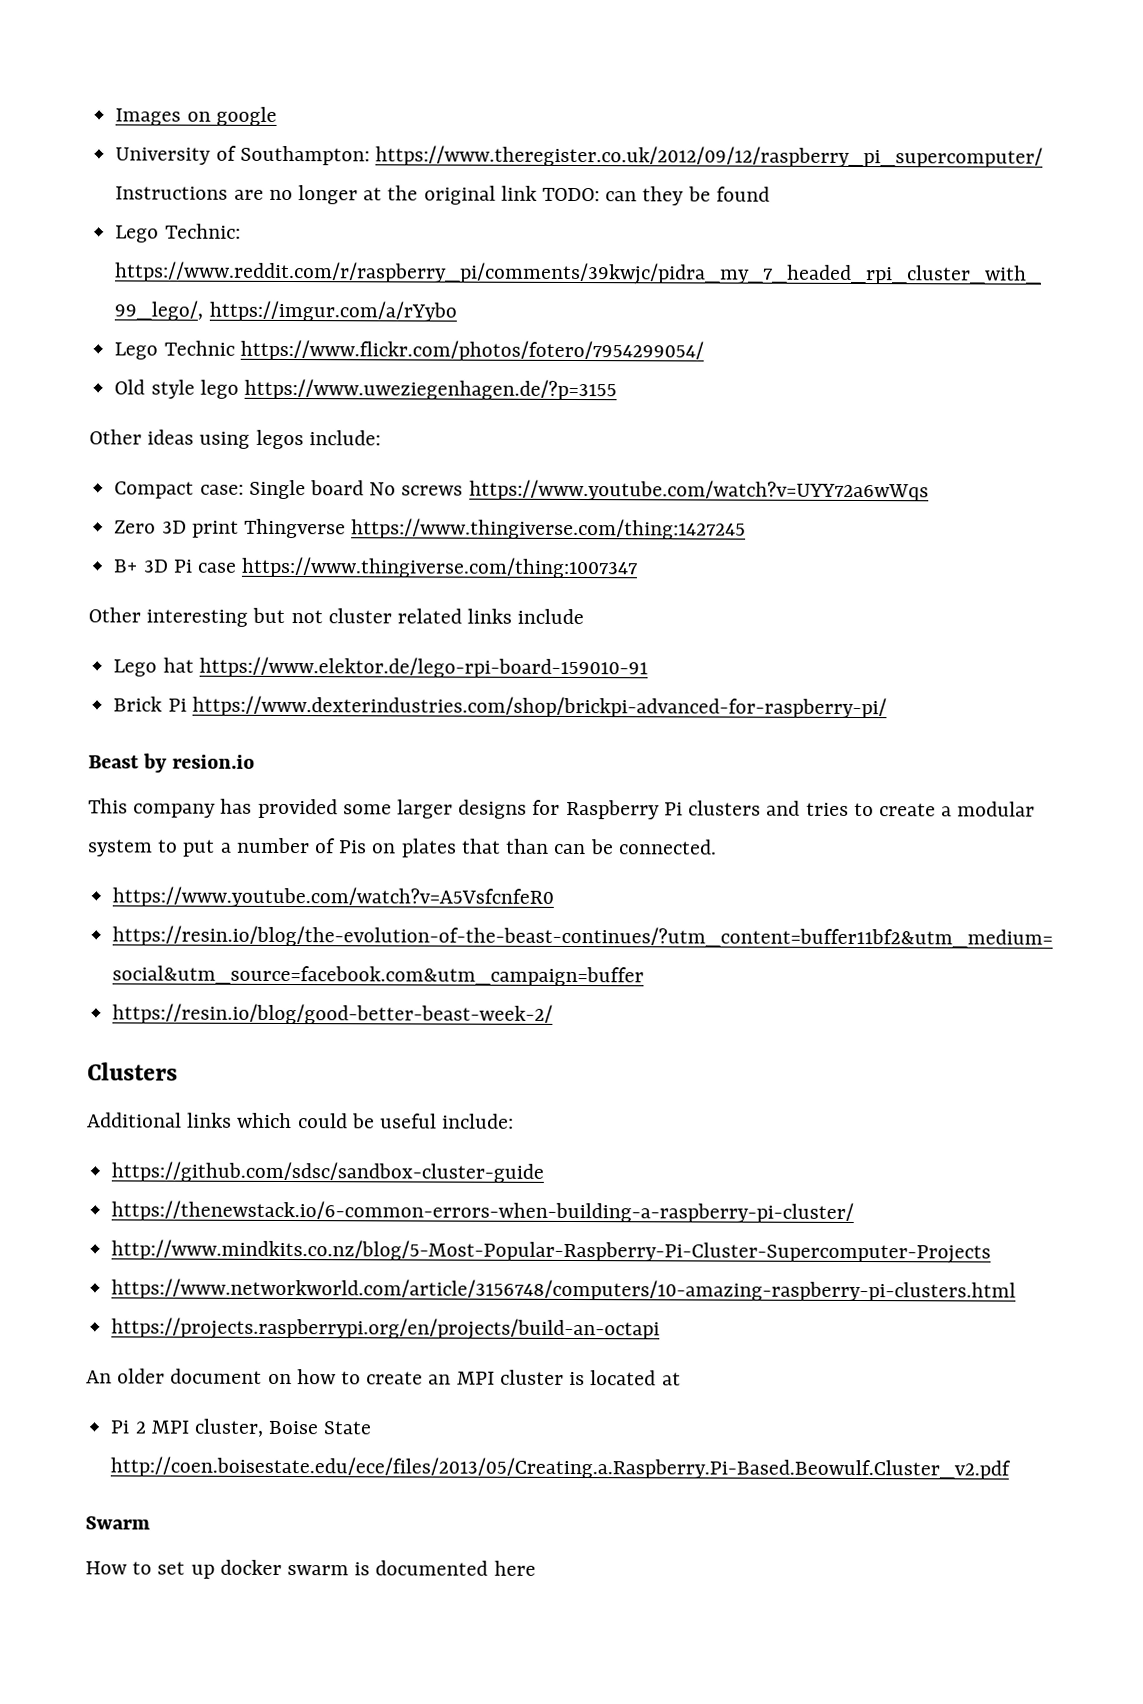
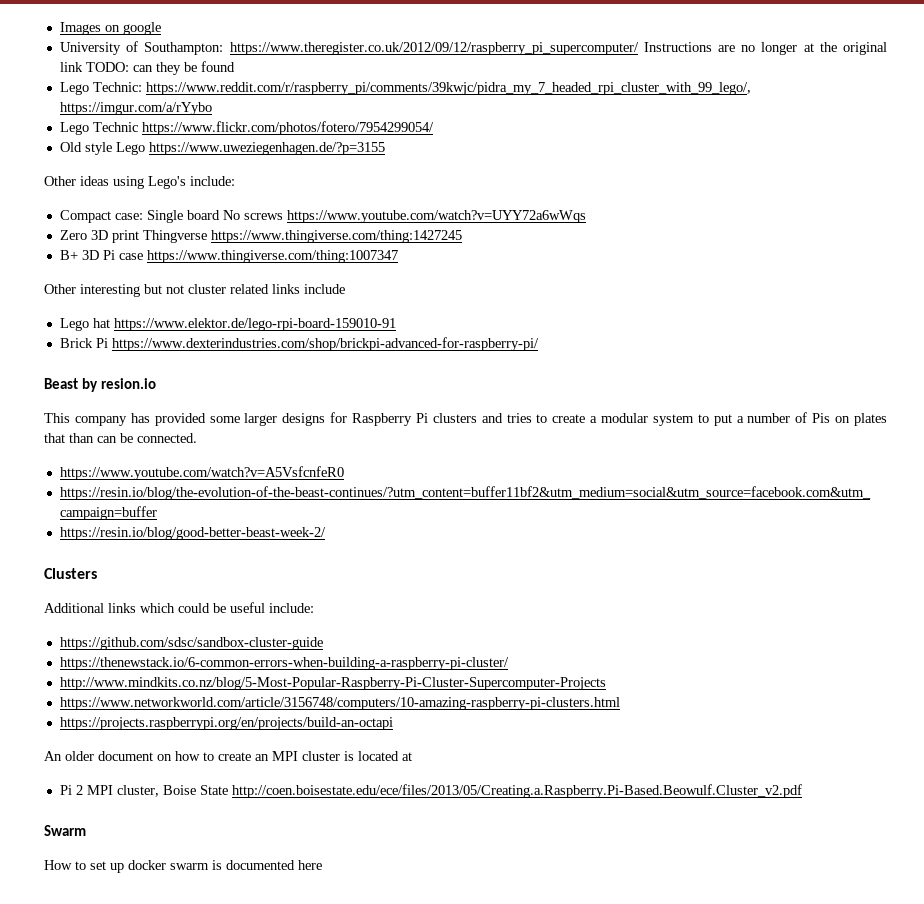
- Old style lego https://www.uweziegenhagen.de/?p=3155
+ Old style Lego https://www.uweziegenhagen.de/?p=3155
- Other ideas using legos include:
+ Other ideas using Lego's include:

